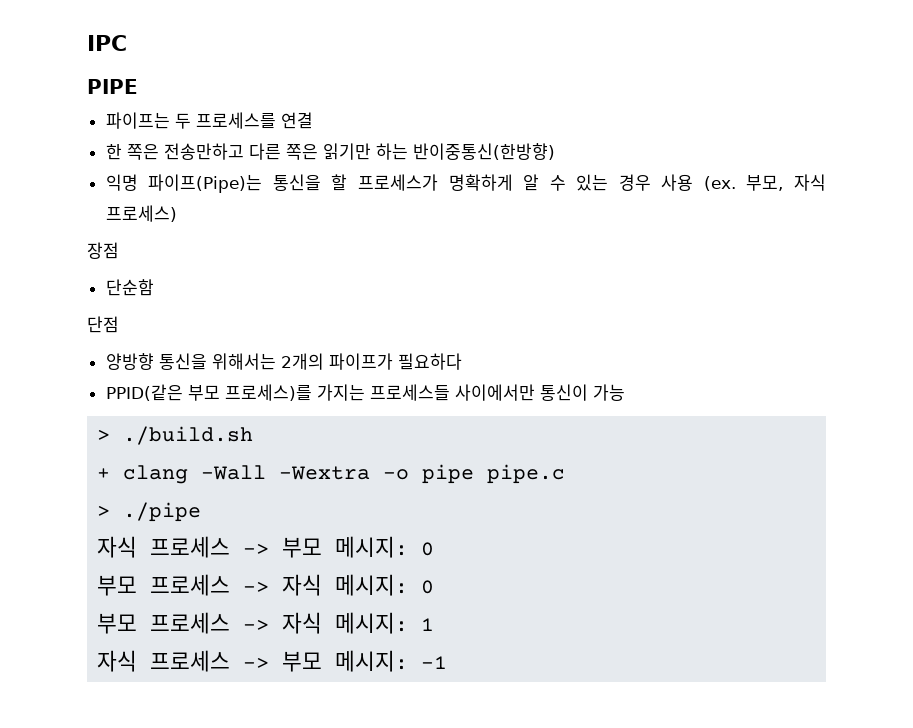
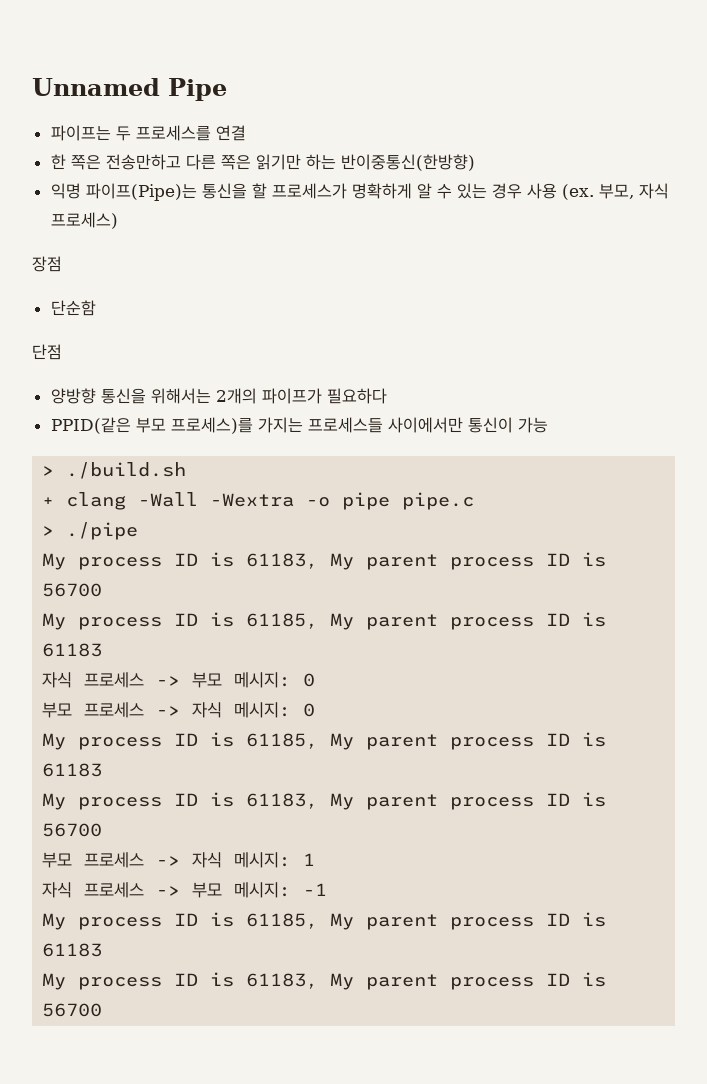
- IPC
- PIPE
+ Unnamed Pipe
  > ./pipe
+ My process ID is 61183, My parent process ID is 56700
+ My process ID is 61185, My parent process ID is 61183
  부모 프로세스 -> 자식 메시지: 0
+ My process ID is 61185, My parent process ID is 61183
+ My process ID is 61183, My parent process ID is 56700
  자식 프로세스 -> 부모 메시지: -1
+ My process ID is 61185, My parent process ID is 61183
+ My process ID is 61183, My parent process ID is 56700

